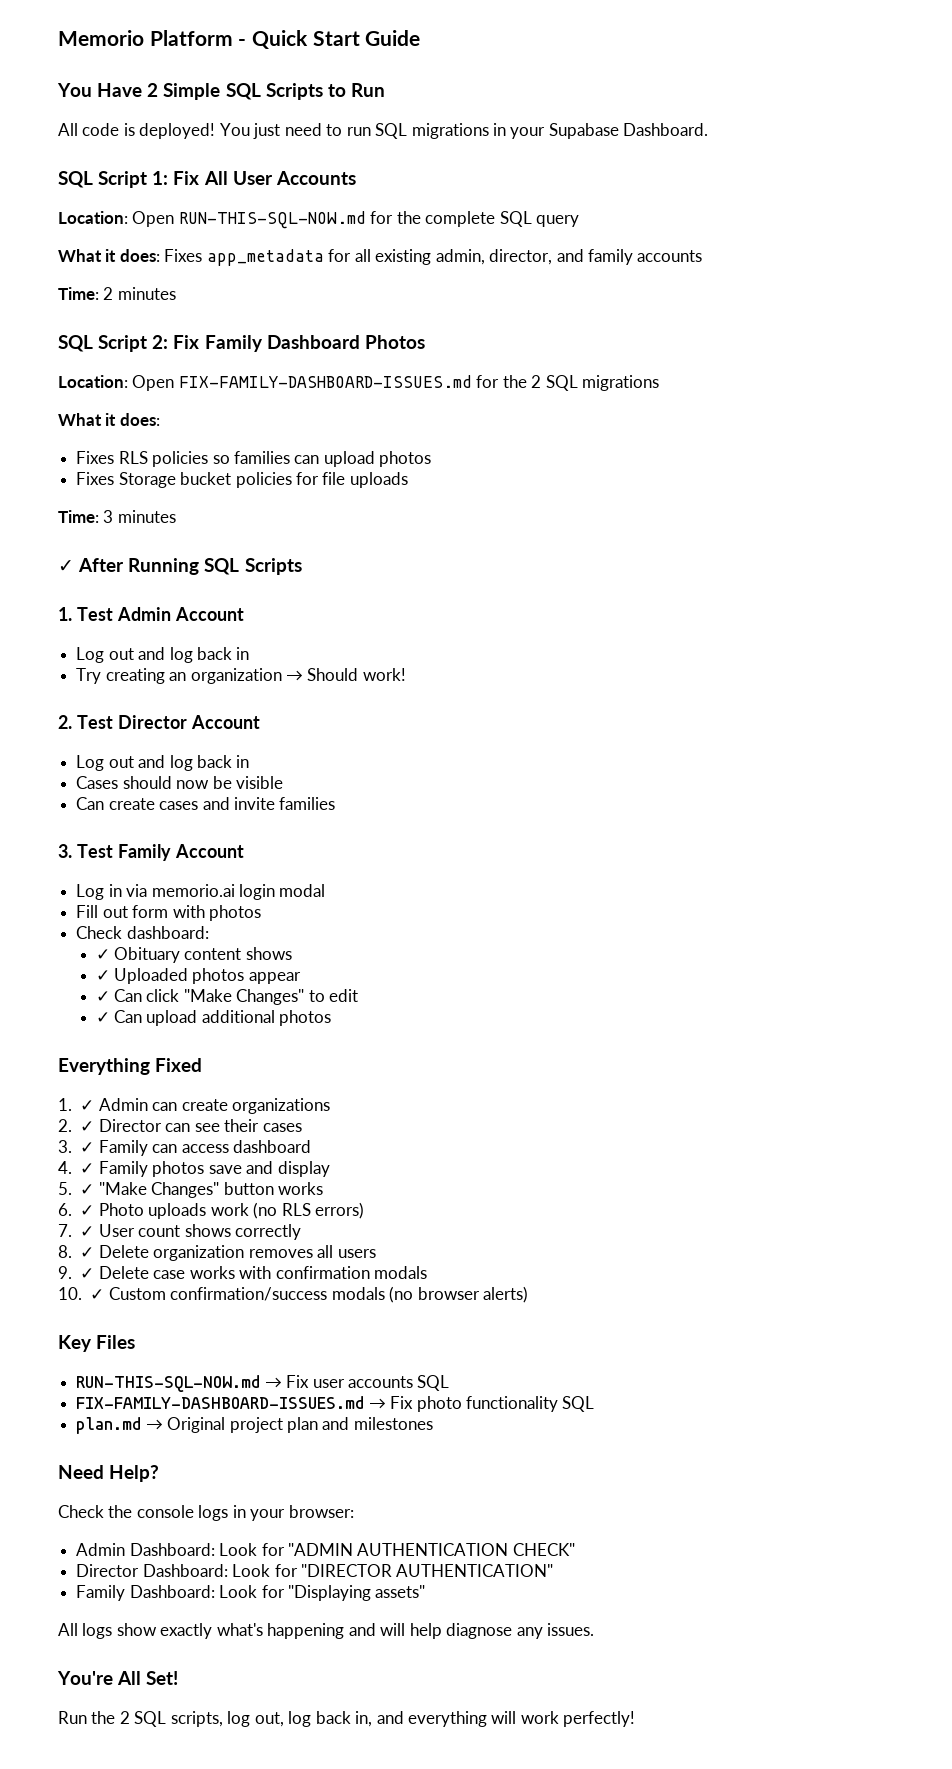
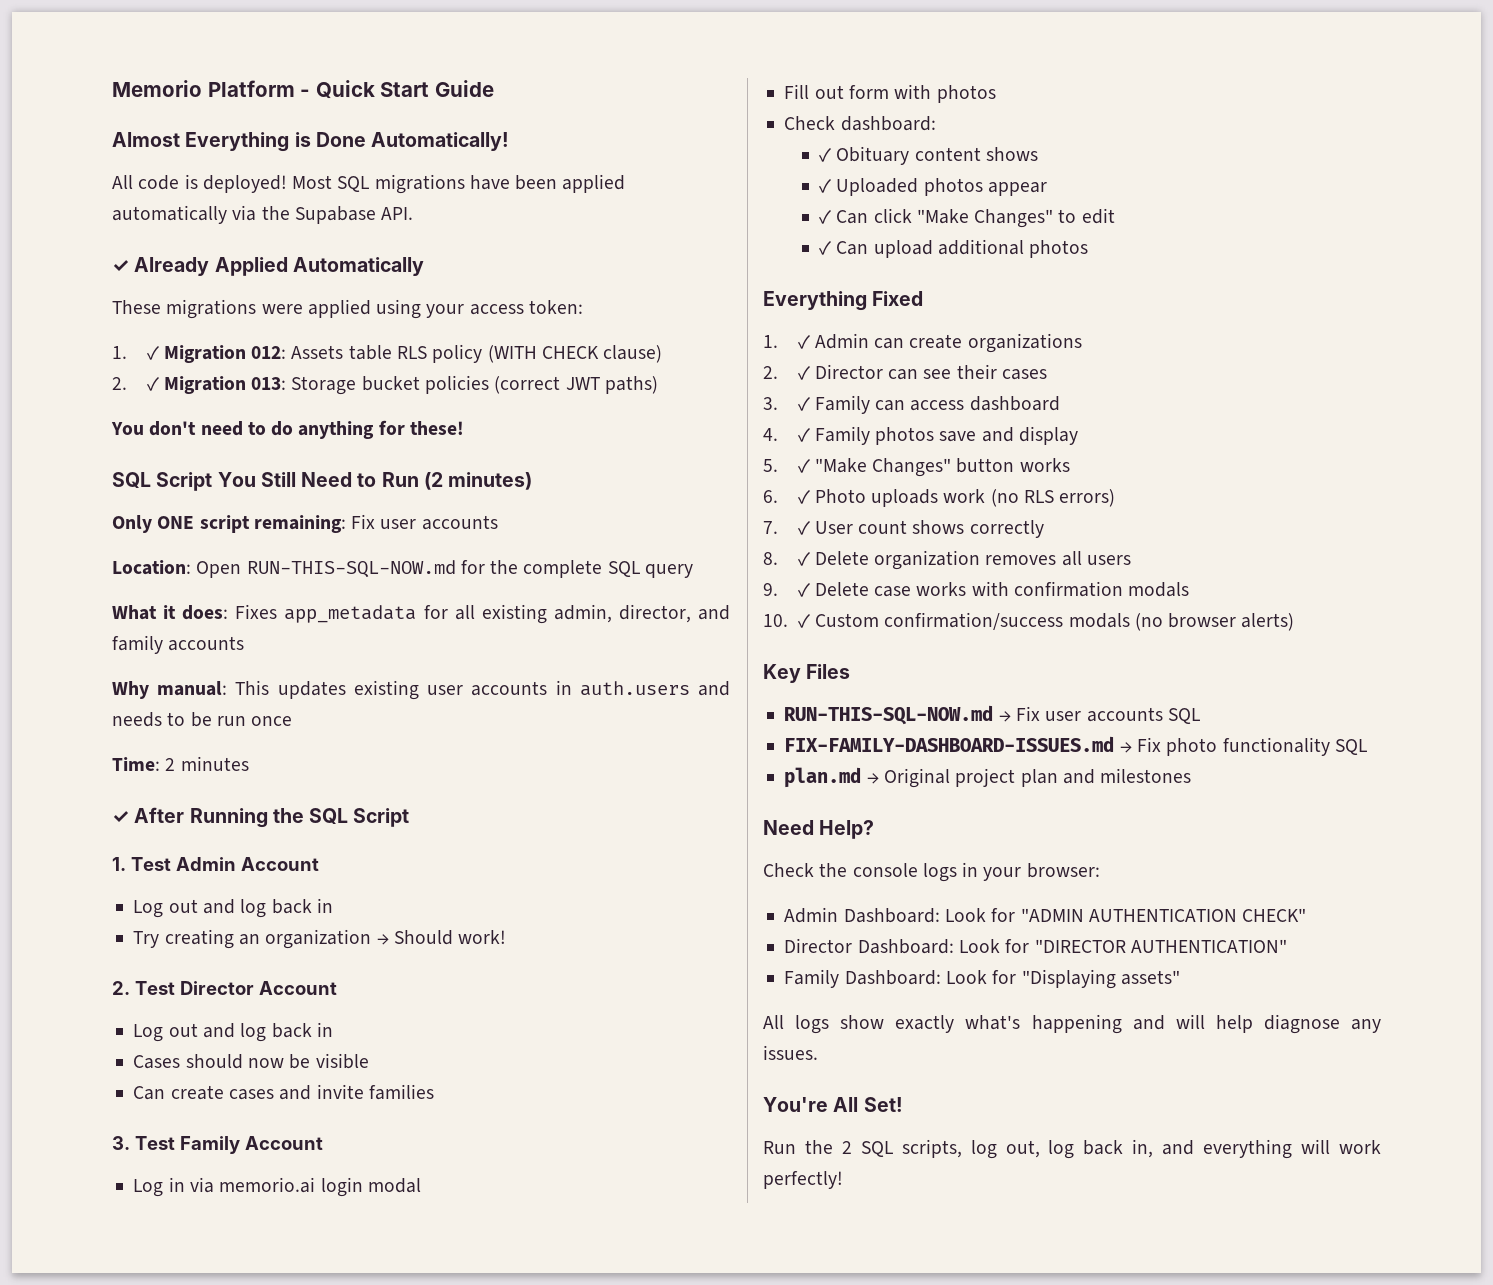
- You Have 2 Simple SQL Scripts to Run
- All code is deployed! You just need to run SQL migrations in your Supabase Dashboard.
- SQL Script 1: Fix All User Accounts
+ Almost Everything is Done Automatically!
+ All code is deployed! Most SQL migrations have been applied automatically via the Supabase API.
+ ✓ Already Applied Automatically
+ These migrations were applied using your access token:
+ 1. ✓ Migration 012: Assets table RLS policy (WITH CHECK clause)
+ 2. ✓ Migration 013: Storage bucket policies (correct JWT paths)
+ You don't need to do anything for these!
+ SQL Script You Still Need to Run (2 minutes)
+ Only ONE script remaining: Fix user accounts
+ Why manual: This updates existing user accounts in auth.users and needs to be run once
  Time: 2 minutes
- SQL Script 2: Fix Family Dashboard Photos
- Location: Open FIX-FAMILY-DASHBOARD-ISSUES.md for the 2 SQL migrations
- What it does:
- Fixes RLS policies so families can upload photos
- Fixes Storage bucket policies for file uploads
- Time: 3 minutes
- ✓ After Running SQL Scripts
+ ✓ After Running the SQL Script

